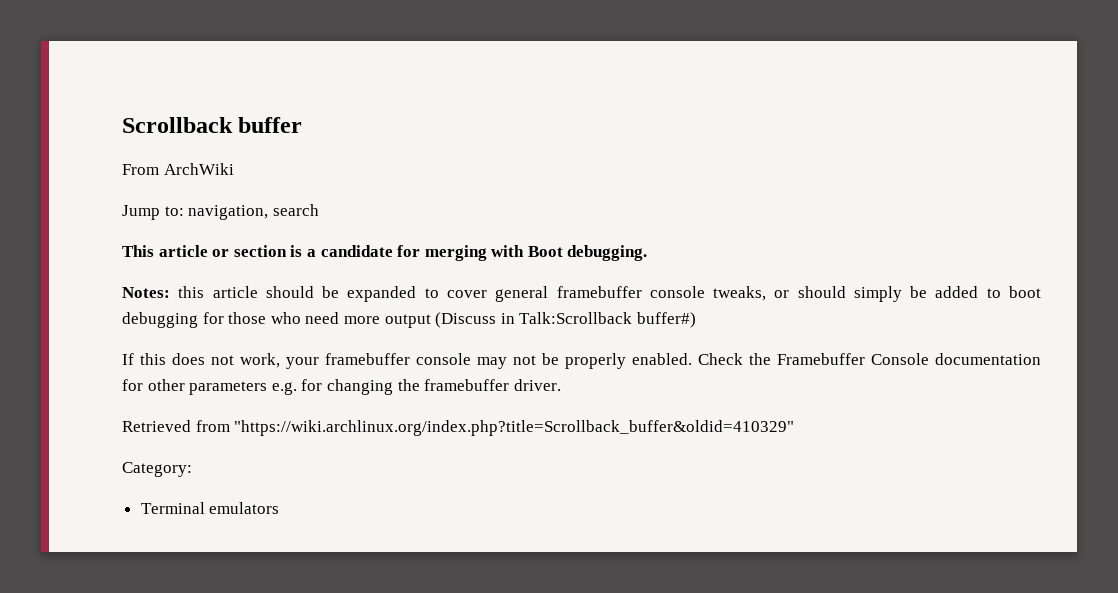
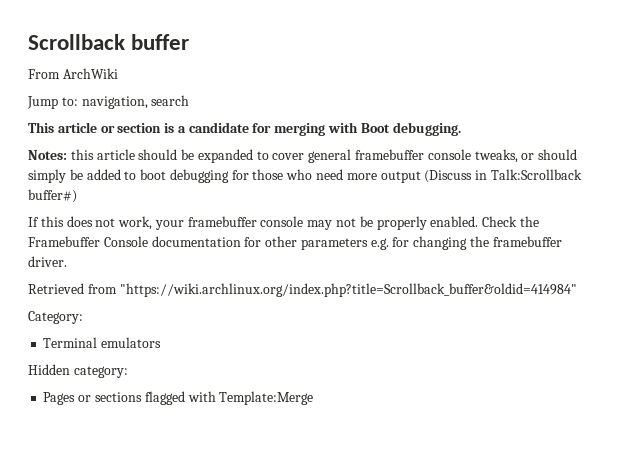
- Retrieved from "https://wiki.archlinux.org/index.php?title=Scrollback_buffer&oldid=410329"
+ Retrieved from "https://wiki.archlinux.org/index.php?title=Scrollback_buffer&oldid=414984"
+ Hidden category:
+ Pages or sections flagged with Template:Merge

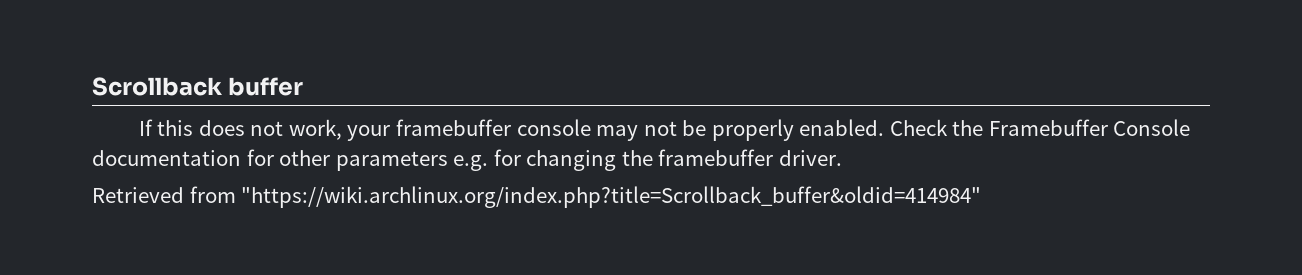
- From ArchWiki
- Jump to: navigation, search
- This article or section is a candidate for merging with Boot debugging.
- Notes: this article should be expanded to cover general framebuffer console tweaks, or should simply be added to boot debugging for those who need more output (Discuss in Talk:Scrollback buffer#)
- Category:
- Terminal emulators
- Hidden category:
- Pages or sections flagged with Template:Merge

